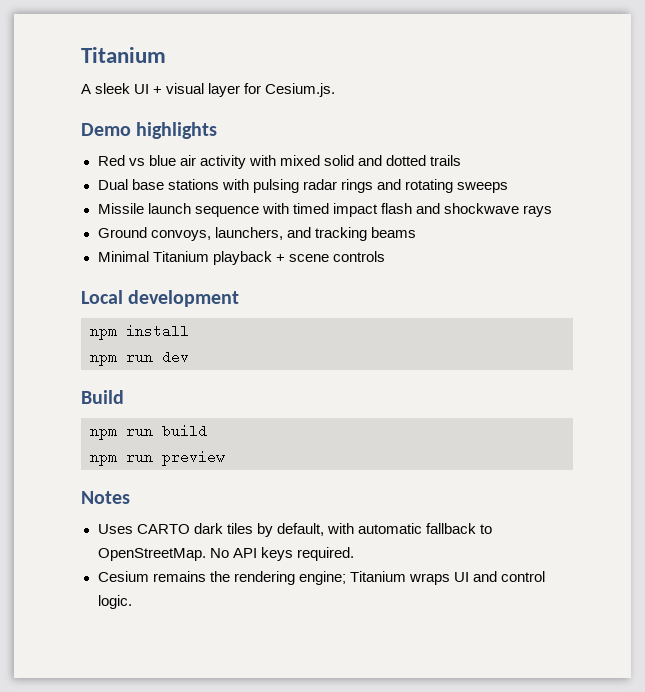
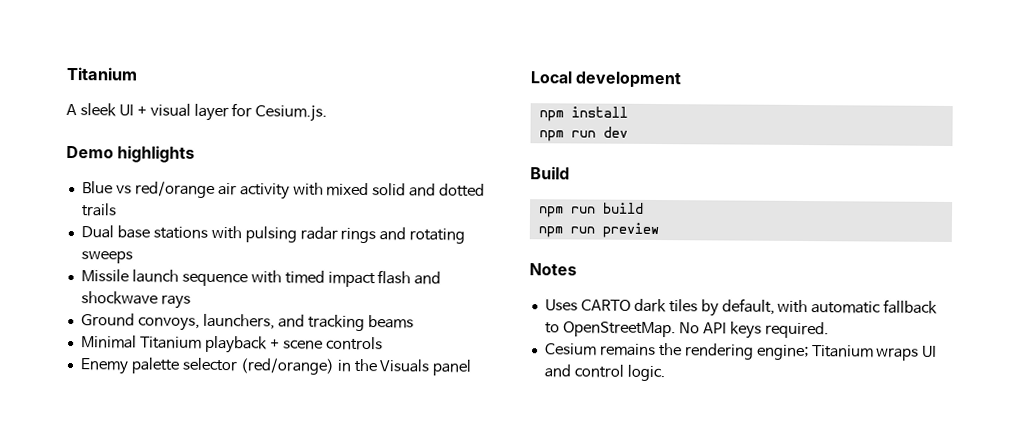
- Red vs blue air activity with mixed solid and dotted trails
+ Blue vs red/orange air activity with mixed solid and dotted trails
+ Enemy palette selector (red/orange) in the Visuals panel

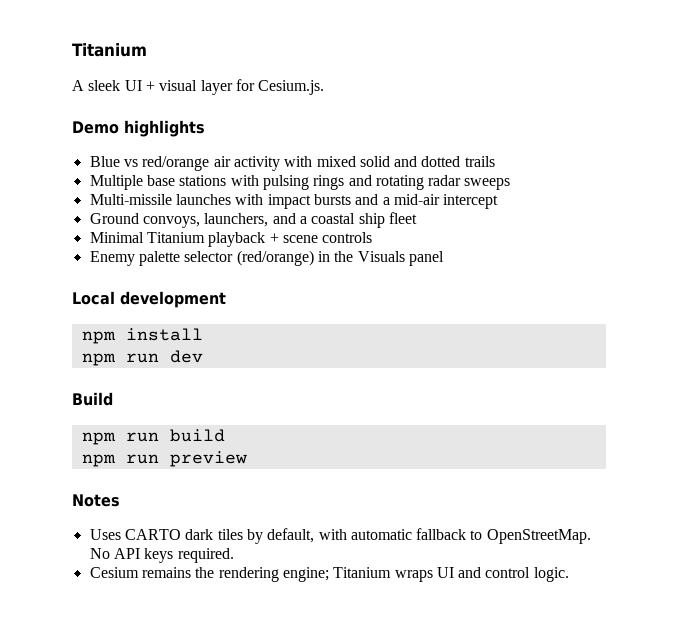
- Dual base stations with pulsing radar rings and rotating sweeps
+ Multiple base stations with pulsing rings and rotating radar sweeps
- Missile launch sequence with timed impact flash and shockwave rays
+ Multi-missile launches with impact bursts and a mid-air intercept
- Ground convoys, launchers, and tracking beams
+ Ground convoys, launchers, and a coastal ship fleet

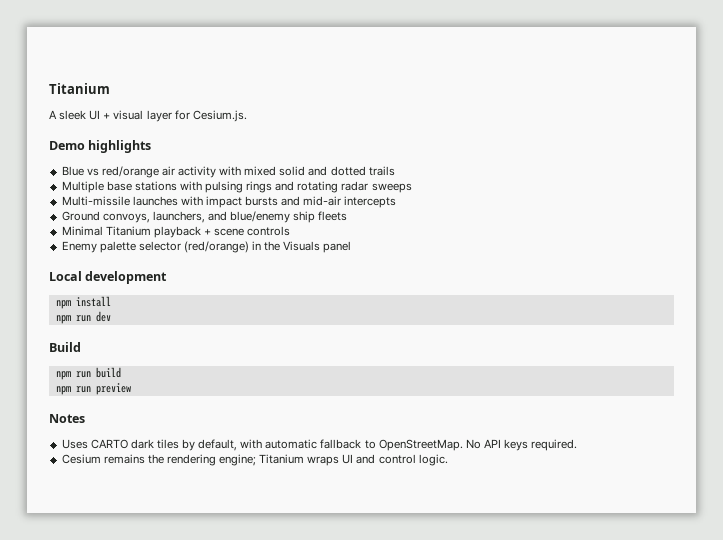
- Multi-missile launches with impact bursts and a mid-air intercept
+ Multi-missile launches with impact bursts and mid-air intercepts
- Ground convoys, launchers, and a coastal ship fleet
+ Ground convoys, launchers, and blue/enemy ship fleets

